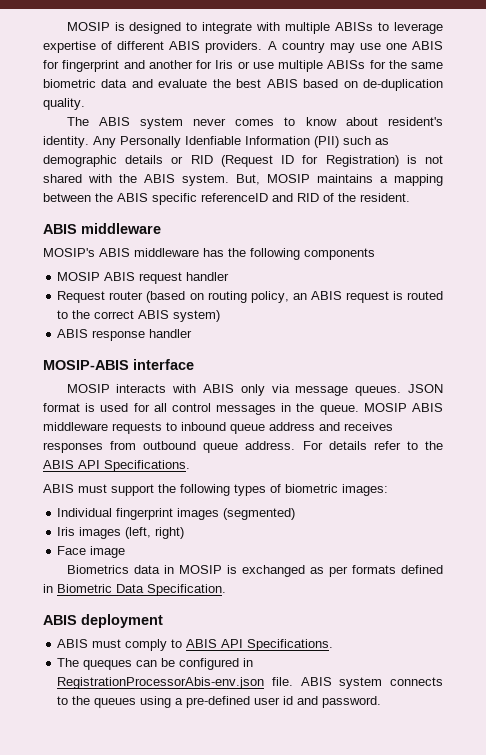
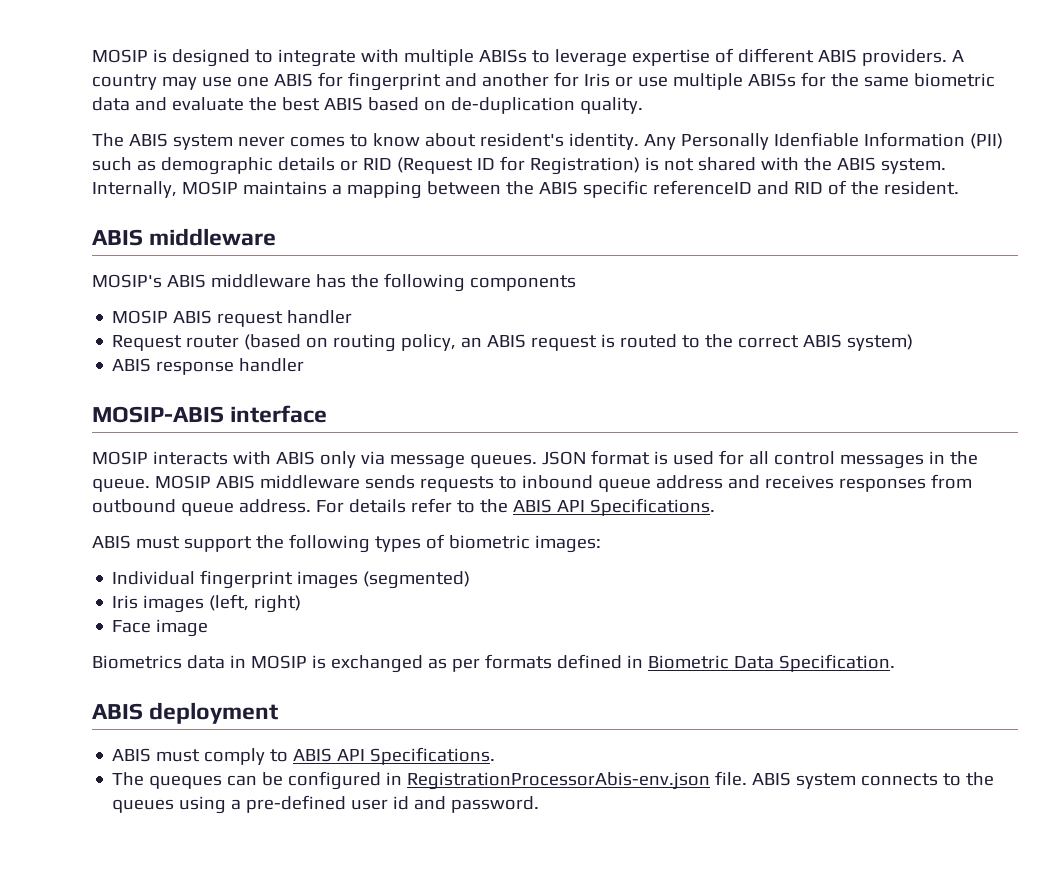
- But, MOSIP maintains a mapping between the ABIS specific referenceID and RID of the resident.
+ Internally, MOSIP maintains a mapping between the ABIS specific referenceID and RID of the resident.
- MOSIP ABIS middleware requests to inbound queue address and receives responses from outbound queue address.
+ MOSIP ABIS middleware sends requests to inbound queue address and receives responses from outbound queue address.

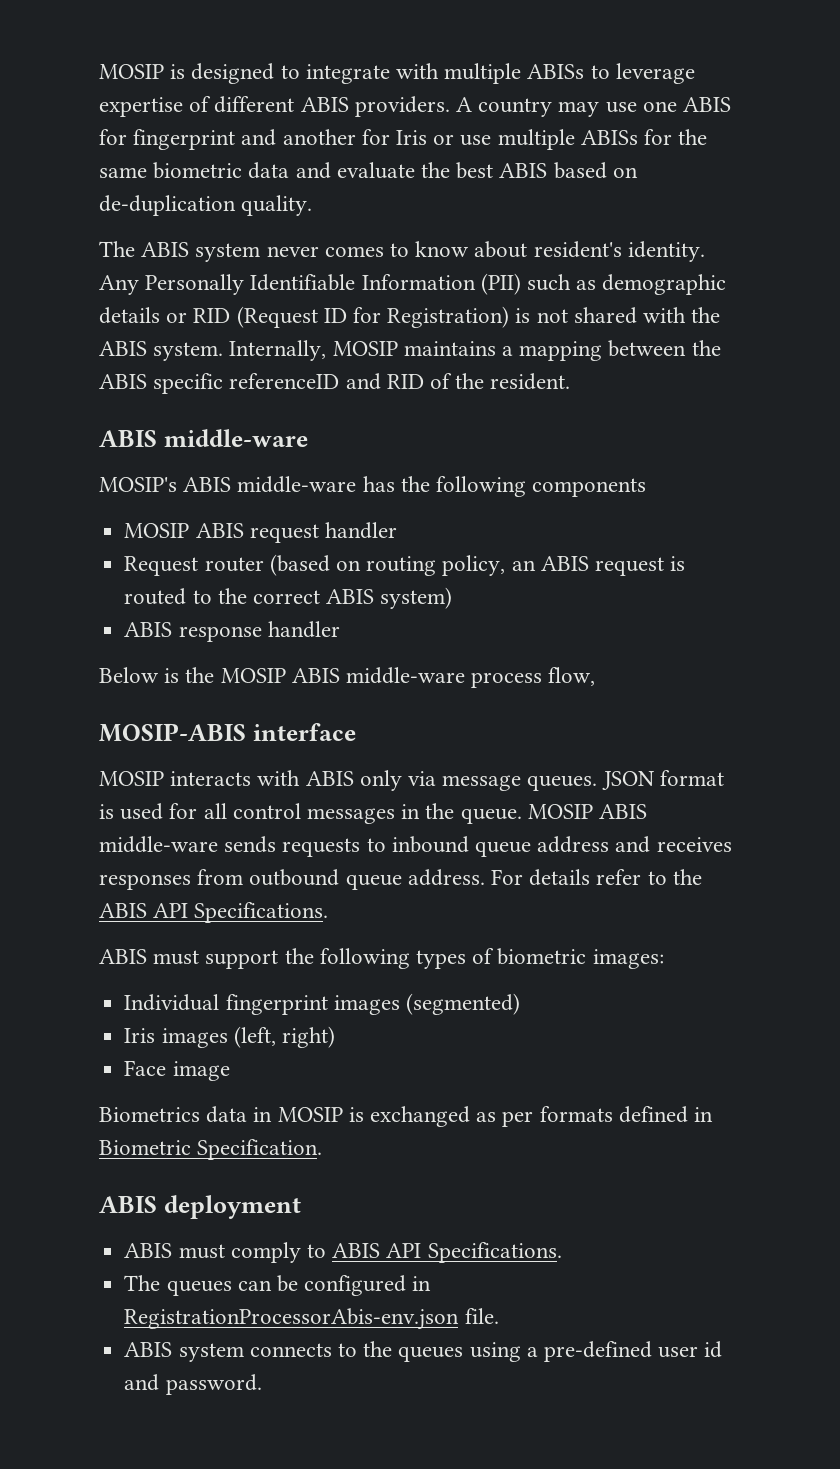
- Any Personally Idenfiable Information (PII) such as demographic details or RID (Request ID for Registration) is not shared with the ABIS system.
+ Any Personally Identifiable Information (PII) such as demographic details or RID (Request ID for Registration) is not shared with the ABIS system.
  Internally, MOSIP maintains a mapping between the ABIS specific referenceID and RID of the resident.
- ABIS middleware
+ ABIS middle-ware
- MOSIP's ABIS middleware has the following components
+ MOSIP's ABIS middle-ware has the following components
+ Below is the MOSIP ABIS middle-ware process flow,
- MOSIP ABIS middleware sends requests to inbound queue address and receives responses from outbound queue address.
+ MOSIP ABIS middle-ware sends requests to inbound queue address and receives responses from outbound queue address.
- Biometrics data in MOSIP is exchanged as per formats defined in Biometric Data Specification.
+ Biometrics data in MOSIP is exchanged as per formats defined in Biometric Specification.
- The queques can be configured in RegistrationProcessorAbis-env.json file. ABIS system connects to the queues using a pre-defined user id and password.
+ The queues can be configured in RegistrationProcessorAbis-env.json file.
+ ABIS system connects to the queues using a pre-defined user id and password.

